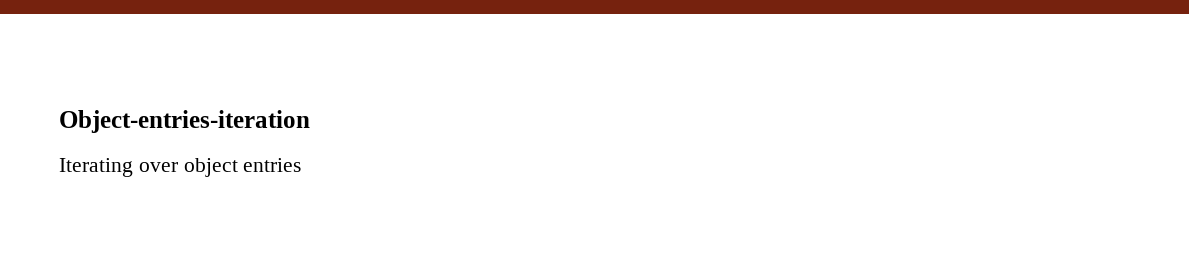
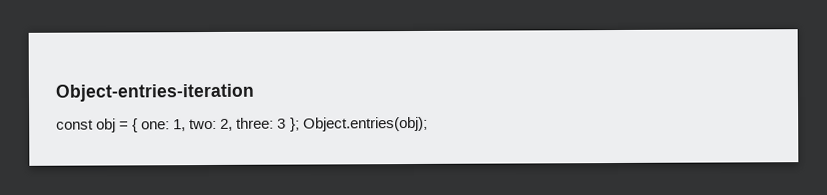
- Iterating over object entries
+ const obj = { one: 1, two: 2, three: 3 }; Object.entries(obj);

